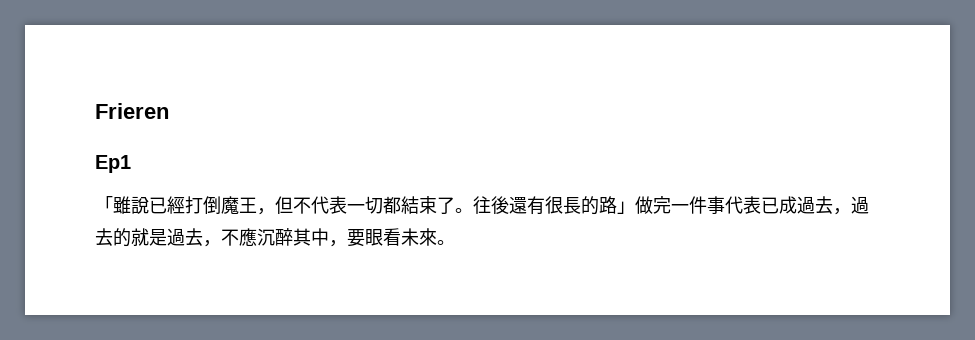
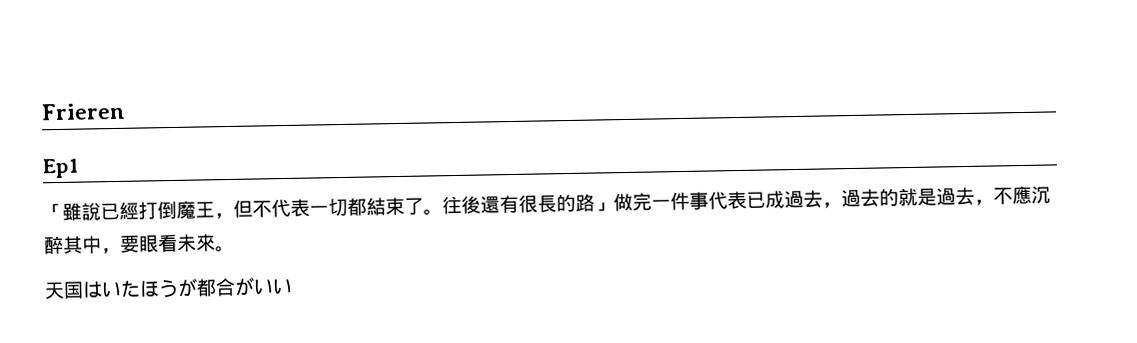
+ 天国はいたほうが都合がいい

